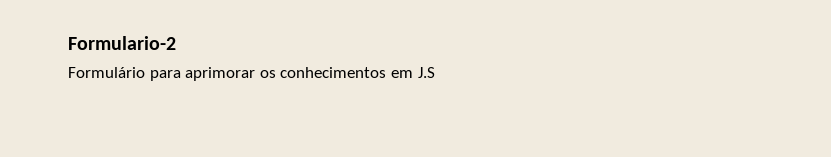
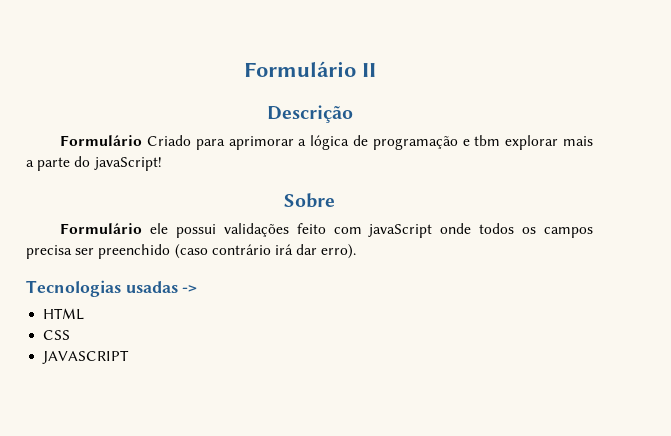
- Formulario-2
- Formulário para aprimorar os conhecimentos em J.S
+ Formulário II
+ Descrição
+ Formulário Criado para aprimorar a lógica de programação e tbm explorar mais a parte do javaScript!
+ Sobre
+ Formulário ele possui validações feito com javaScript onde todos os campos precisa ser preenchido (caso contrário irá dar erro).
+ Tecnologias usadas ->
+ HTML
+ CSS
+ JAVASCRIPT

